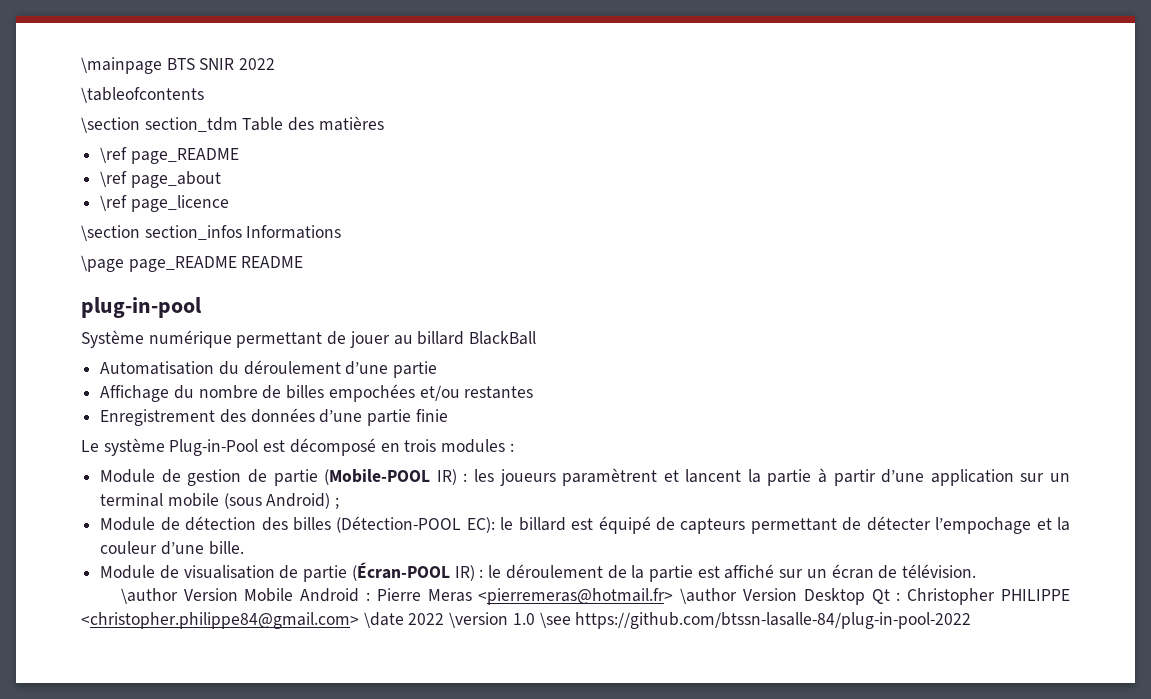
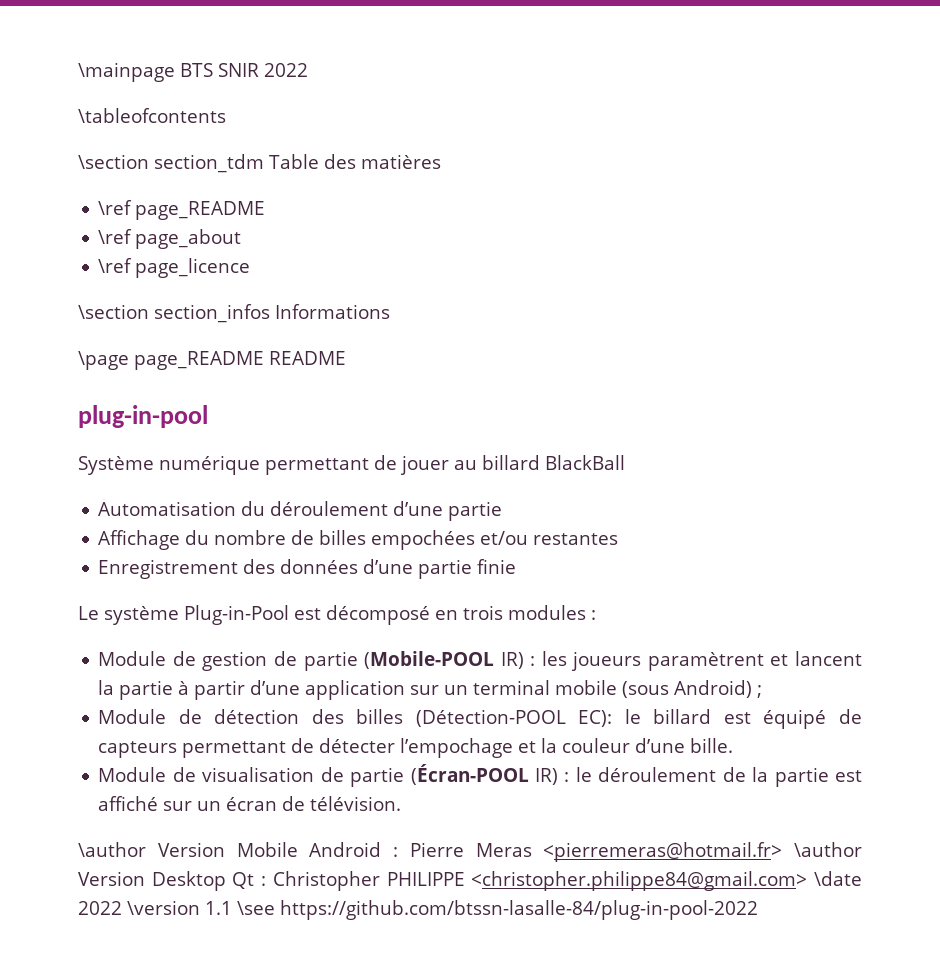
- \author Version Mobile Android : Pierre Meras <pierremeras@hotmail.fr> \author Version Desktop Qt : Christopher PHILIPPE <christopher.philippe84@gmail.com> \date 2022 \version 1.0 \see https://github.com/btssn-lasalle-84/plug-in-pool-2022
+ \author Version Mobile Android : Pierre Meras <pierremeras@hotmail.fr> \author Version Desktop Qt : Christopher PHILIPPE <christopher.philippe84@gmail.com> \date 2022 \version 1.1 \see https://github.com/btssn-lasalle-84/plug-in-pool-2022

